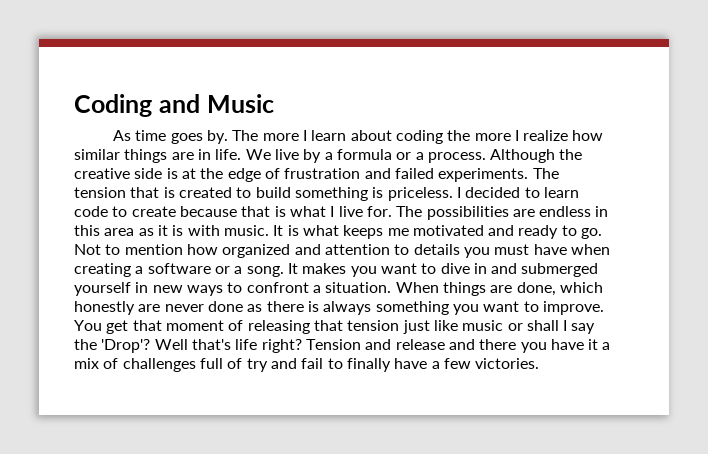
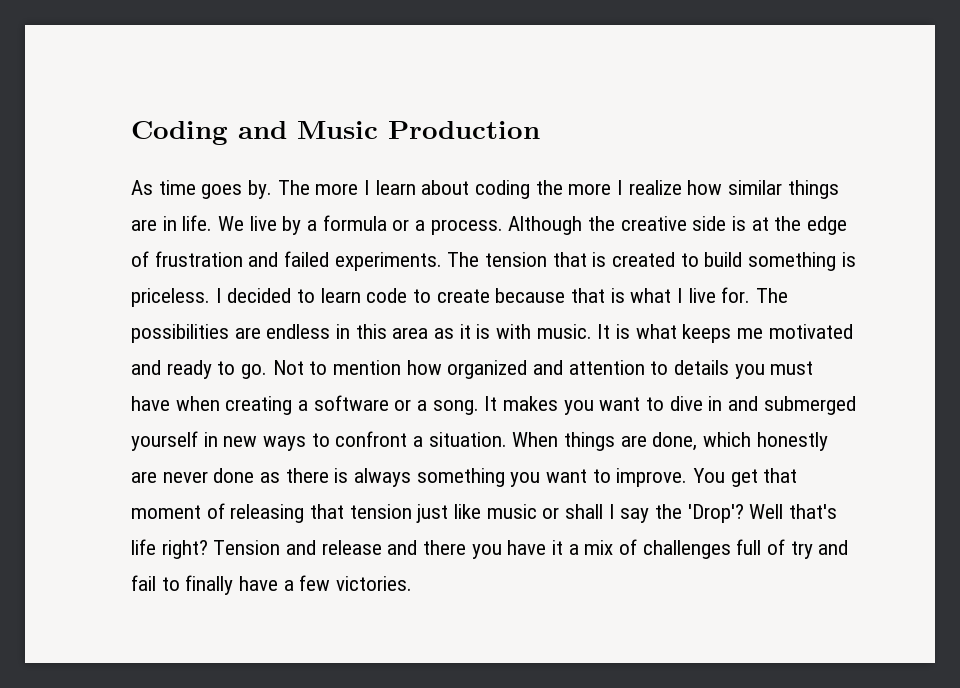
- Coding and Music
+ Coding and Music Production

